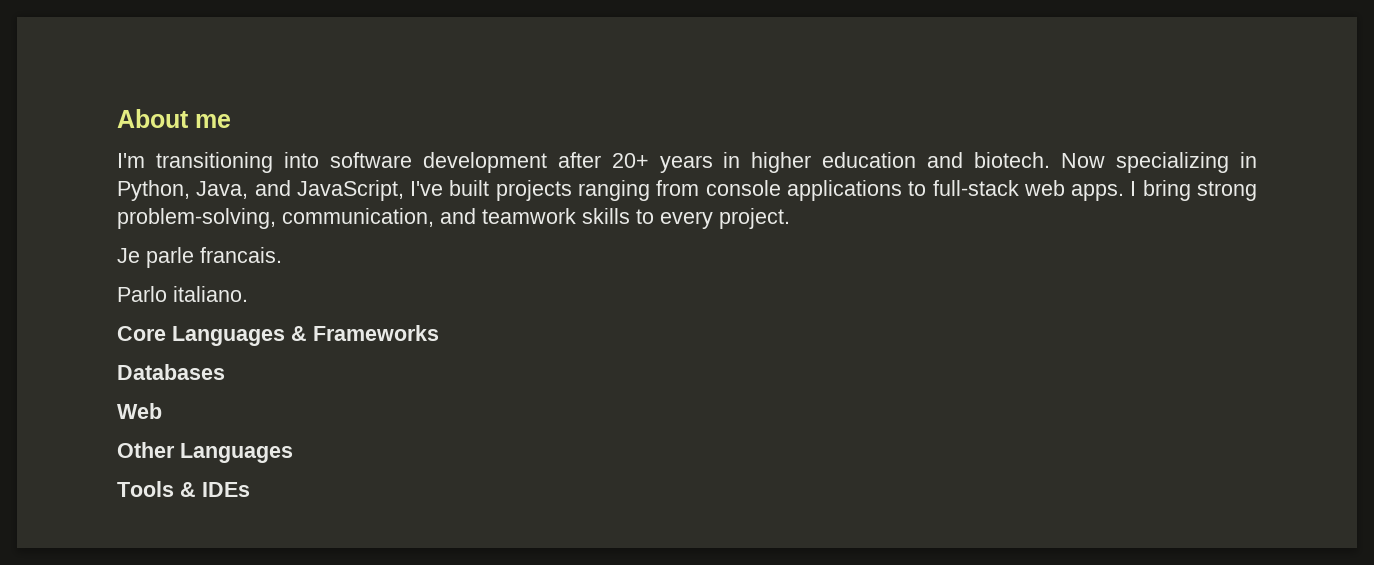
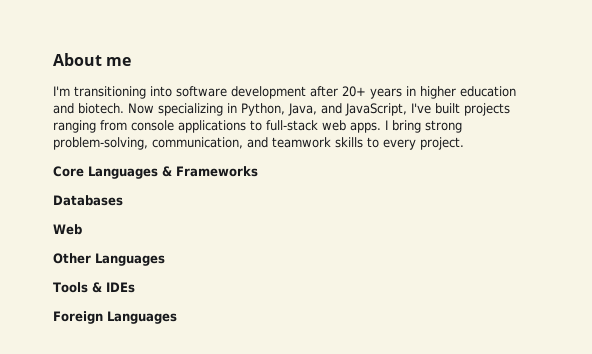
- Je parle francais.
- Parlo italiano.
+ Foreign Languages

